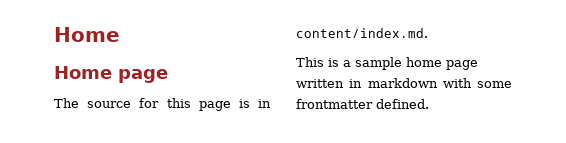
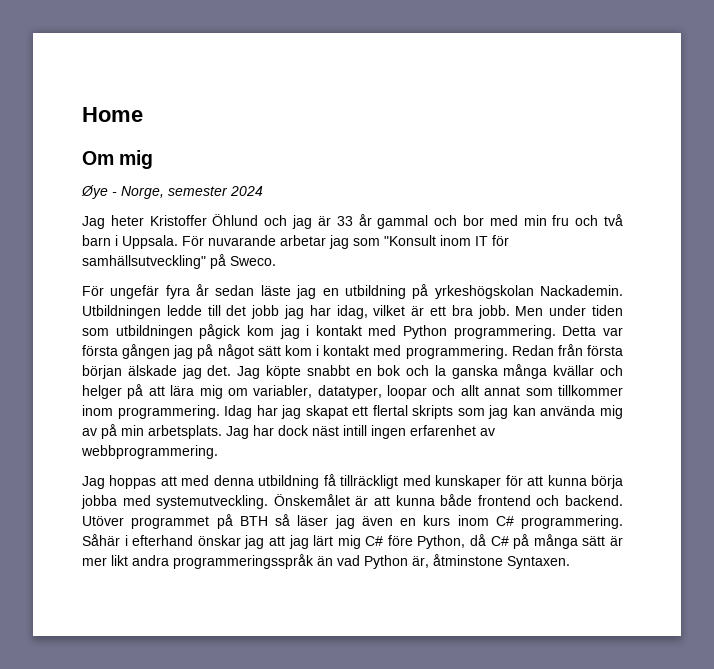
- Home page
- The source for this page is in content/index.md.
- This is a sample home page written in markdown with some frontmatter defined.
+ Om mig
+ Øye - Norge, semester 2024
+ Jag heter Kristoffer Öhlund och jag är 33 år gammal och bor med min fru och två barn i Uppsala. För nuvarande arbetar jag som "Konsult inom IT för samhällsutveckling" på Sweco.
+ För ungefär fyra år sedan läste jag en utbildning på yrkeshögskolan Nackademin. Utbildningen ledde till det jobb jag har idag, vilket är ett bra jobb. Men under tiden som utbildningen pågick kom jag i kontakt med Python programmering. Detta var första gången jag på något sätt kom i kontakt med programmering. Redan från första början älskade jag det. Jag köpte snabbt en bok och la ganska många kvällar och helger på att lära mig om variabler, datatyper, loopar och allt annat som tillkommer inom programmering. Idag har jag skapat ett flertal skripts som jag kan använda mig av på min arbetsplats. Jag har dock näst intill ingen erfarenhet av webbprogrammering.
+ Jag hoppas att med denna utbildning få tillräckligt med kunskaper för att kunna börja jobba med systemutveckling. Önskemålet är att kunna både frontend och backend. Utöver programmet på BTH så läser jag även en kurs inom C# programmering. Såhär i efterhand önskar jag att jag lärt mig C# före Python, då C# på många sätt är mer likt andra programmeringsspråk än vad Python är, åtminstone Syntaxen.

